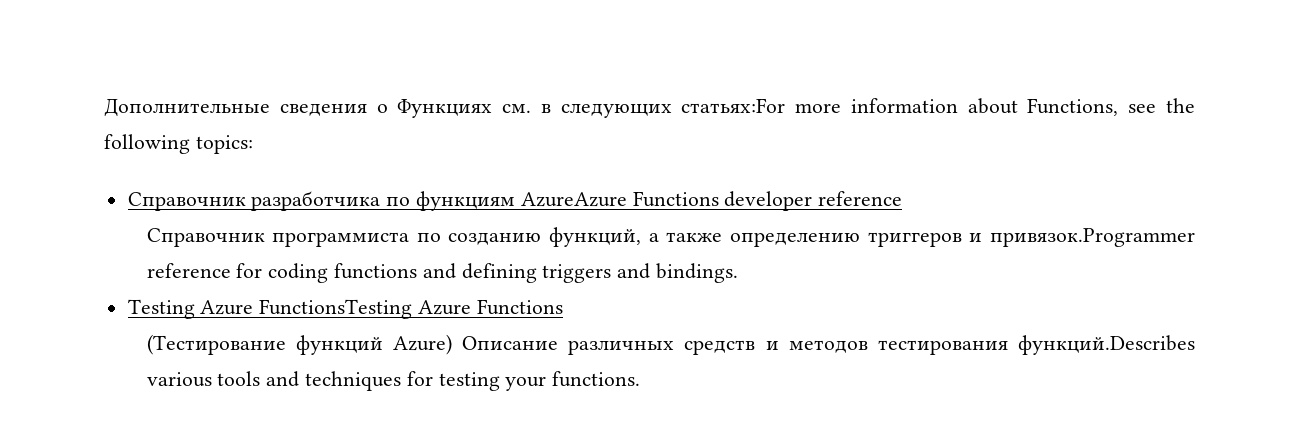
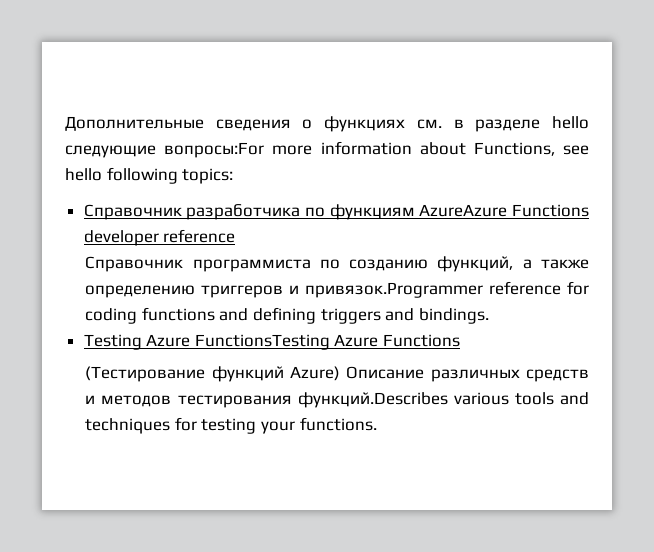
- Дополнительные сведения о Функциях см. в следующих статьях:For more information about Functions, see the following topics:
+ Дополнительные сведения о функциях см. в разделе hello следующие вопросы:For more information about Functions, see hello following topics:

